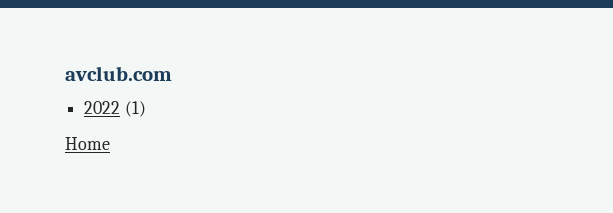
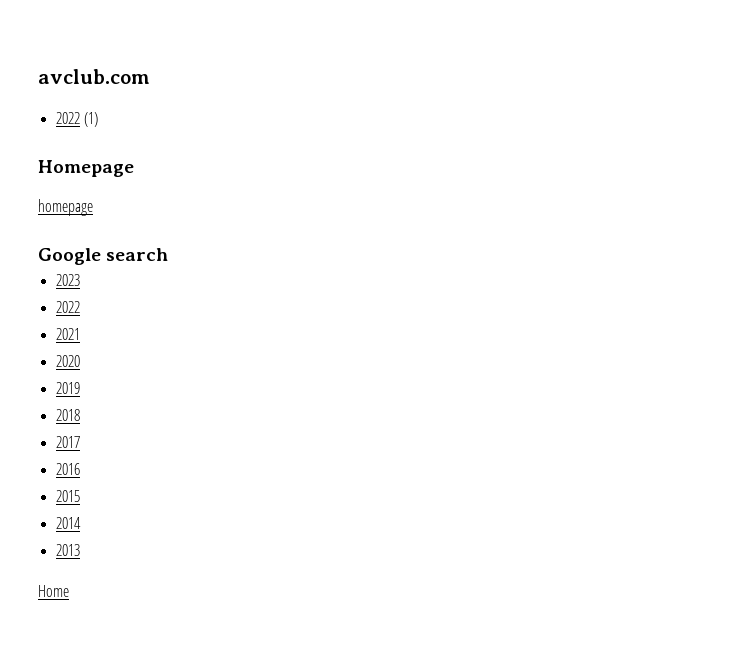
+ Homepage
+ homepage
+ Google search
+ 2023
+ 2022
+ 2021
+ 2020
+ 2019
+ 2018
+ 2017
+ 2016
+ 2015
+ 2014
+ 2013

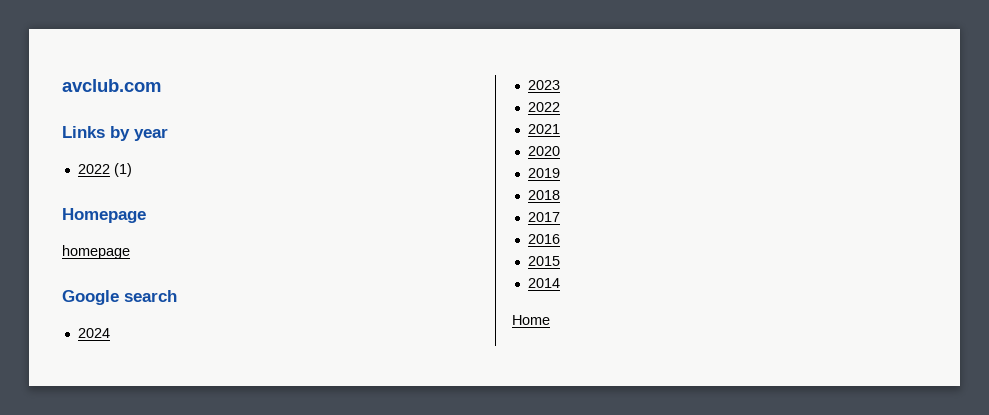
+ Links by year
+ 2024
- 2013

